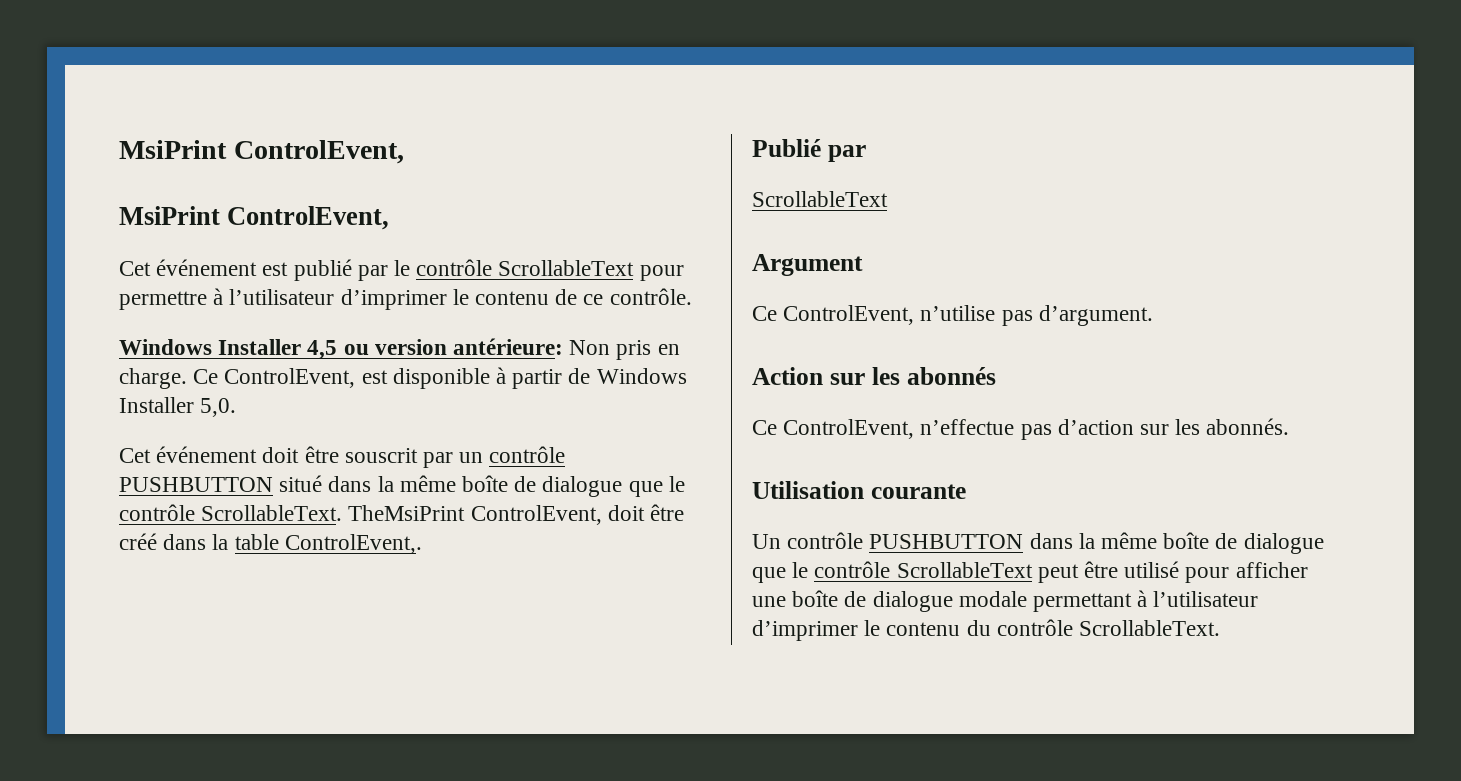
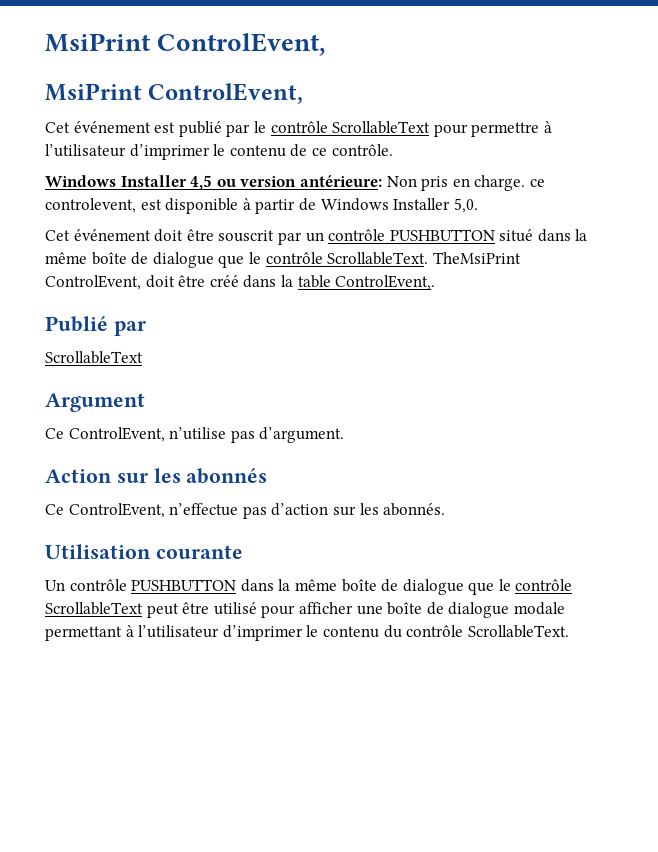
- Windows Installer 4,5 ou version antérieure: Non pris en charge. Ce ControlEvent, est disponible à partir de Windows Installer 5,0.
+ Windows Installer 4,5 ou version antérieure: Non pris en charge. ce controlevent, est disponible à partir de Windows Installer 5,0.

